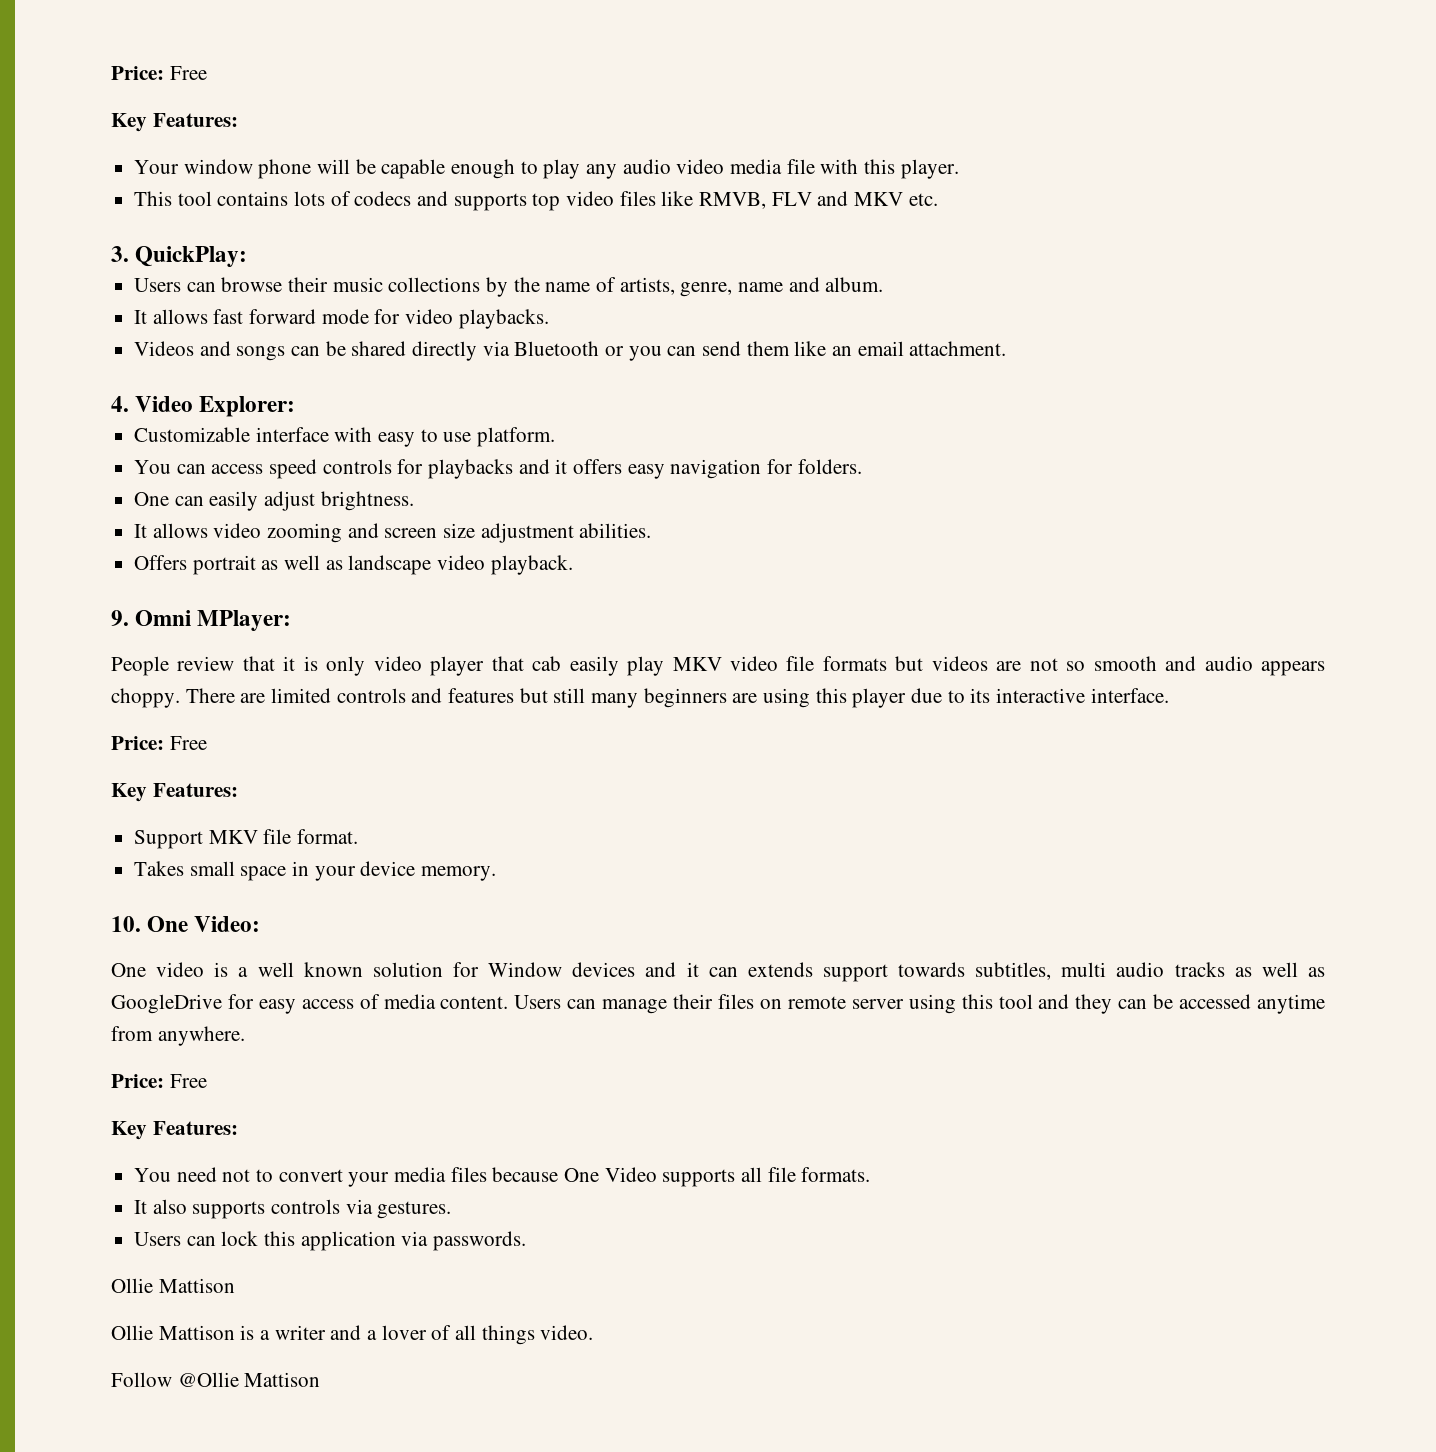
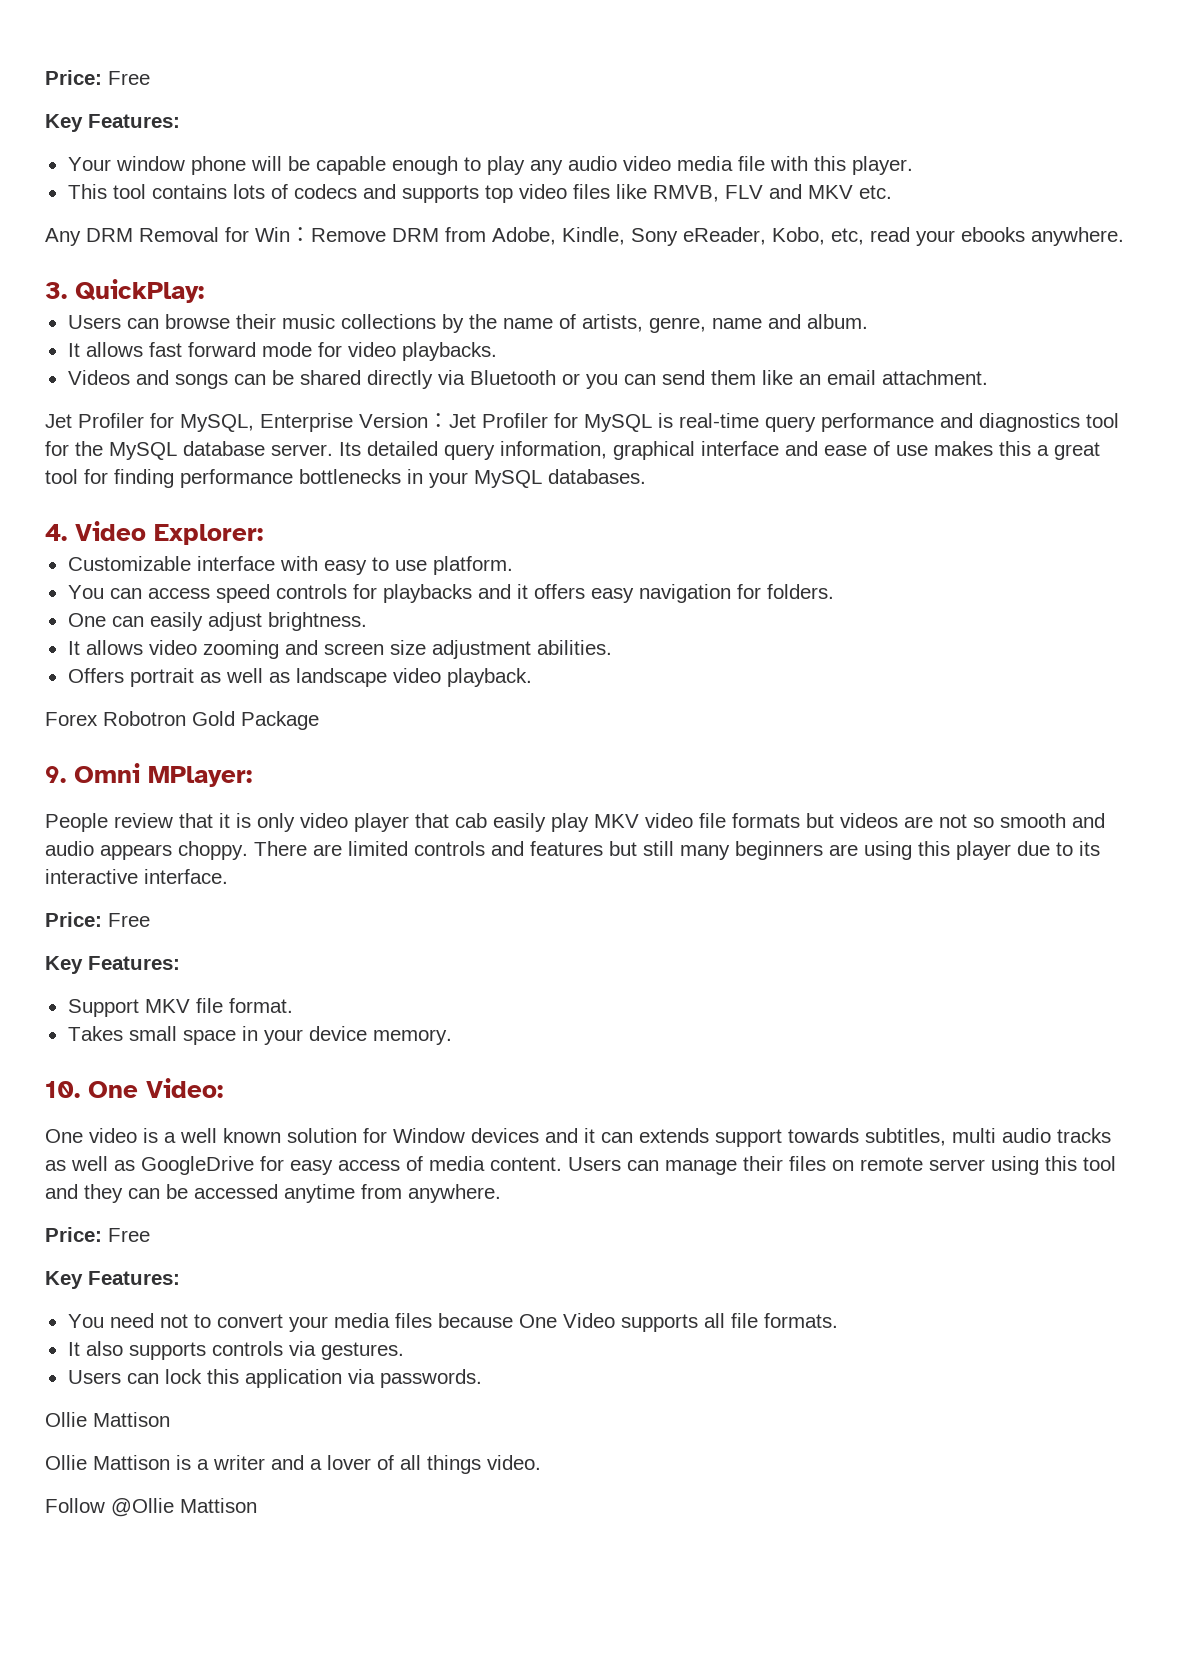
+ Any DRM Removal for Win：Remove DRM from Adobe, Kindle, Sony eReader, Kobo, etc, read your ebooks anywhere.
+ Jet Profiler for MySQL, Enterprise Version：Jet Profiler for MySQL is real-time query performance and diagnostics tool for the MySQL database server. Its detailed query information, graphical interface and ease of use makes this a great tool for finding performance bottlenecks in your MySQL databases.
+ Forex Robotron Gold Package

